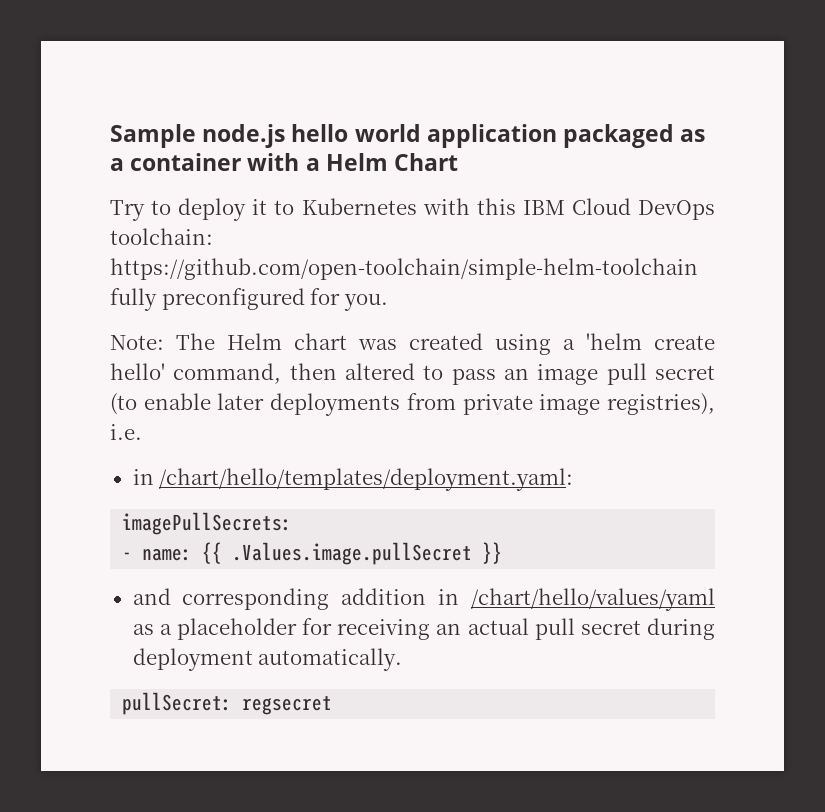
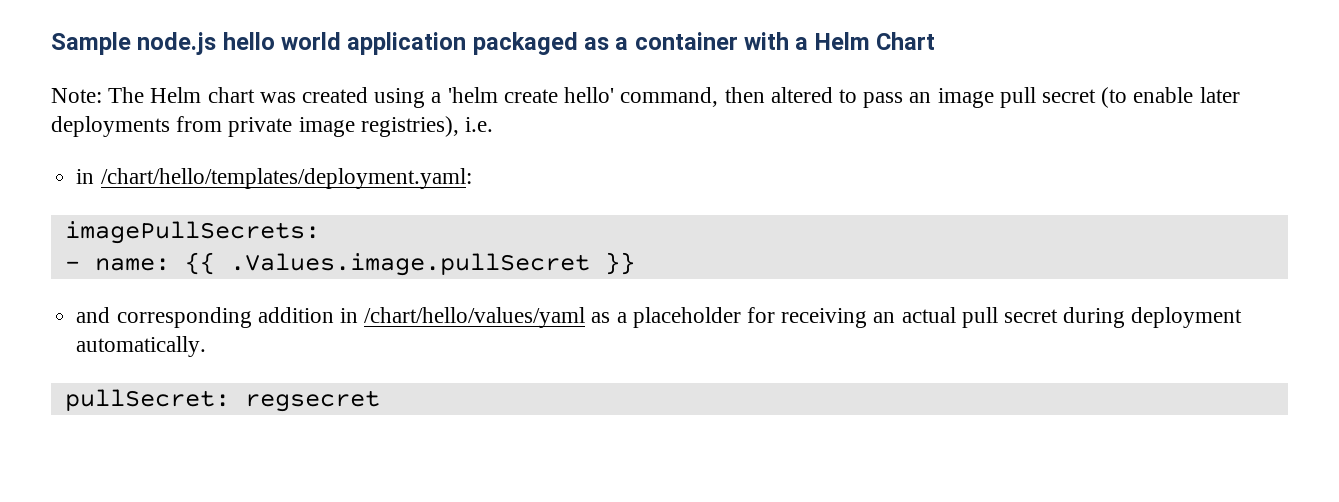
- Try to deploy it to Kubernetes with this IBM Cloud DevOps toolchain: https://github.com/open-toolchain/simple-helm-toolchain fully preconfigured for you.

